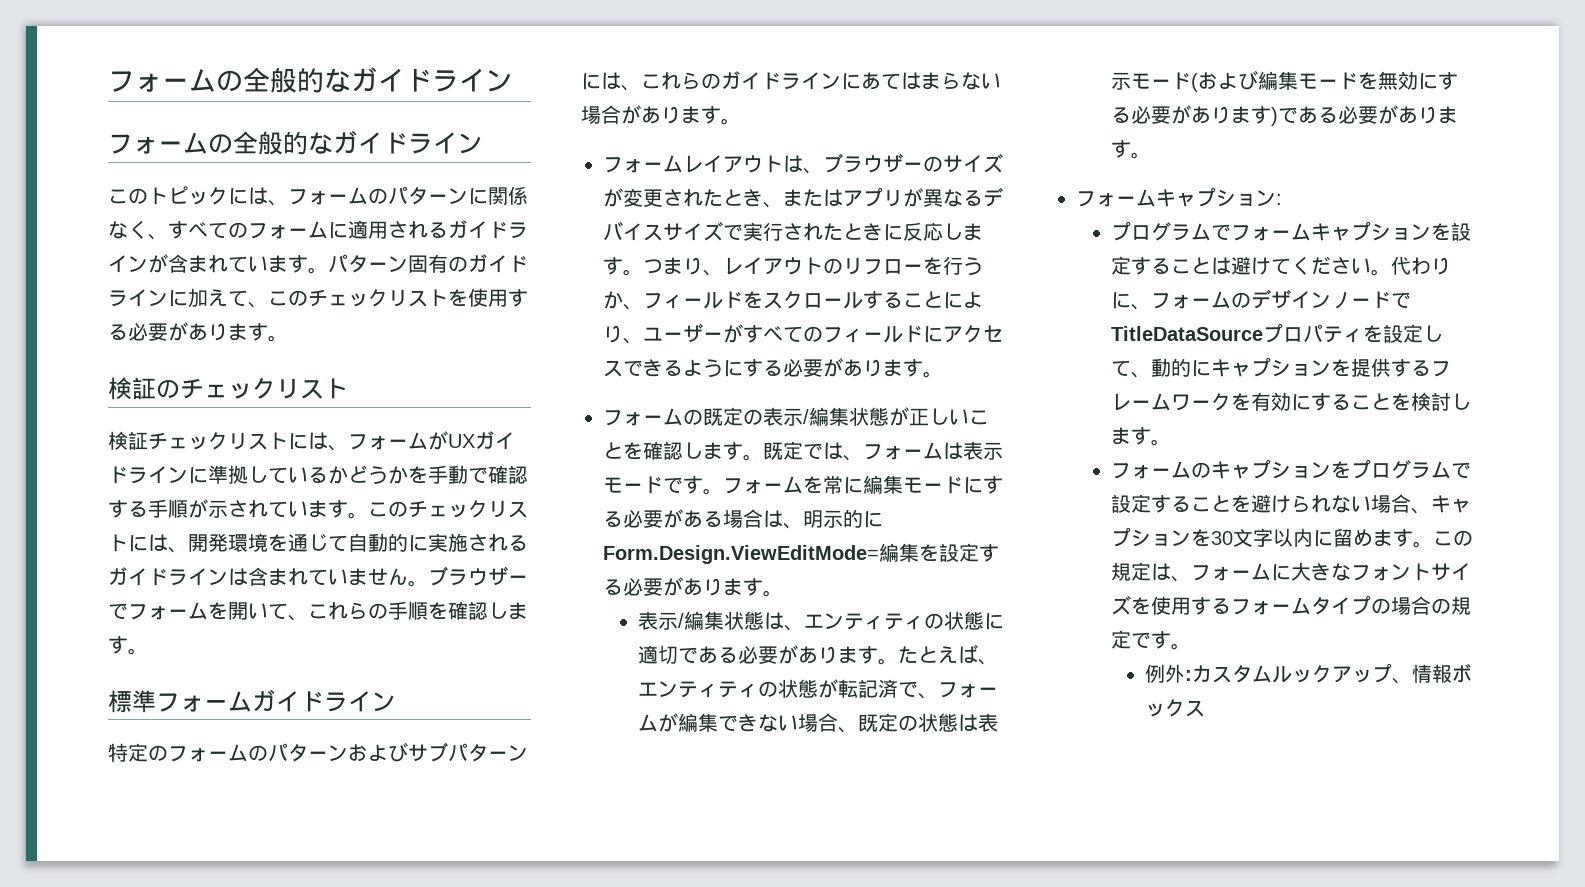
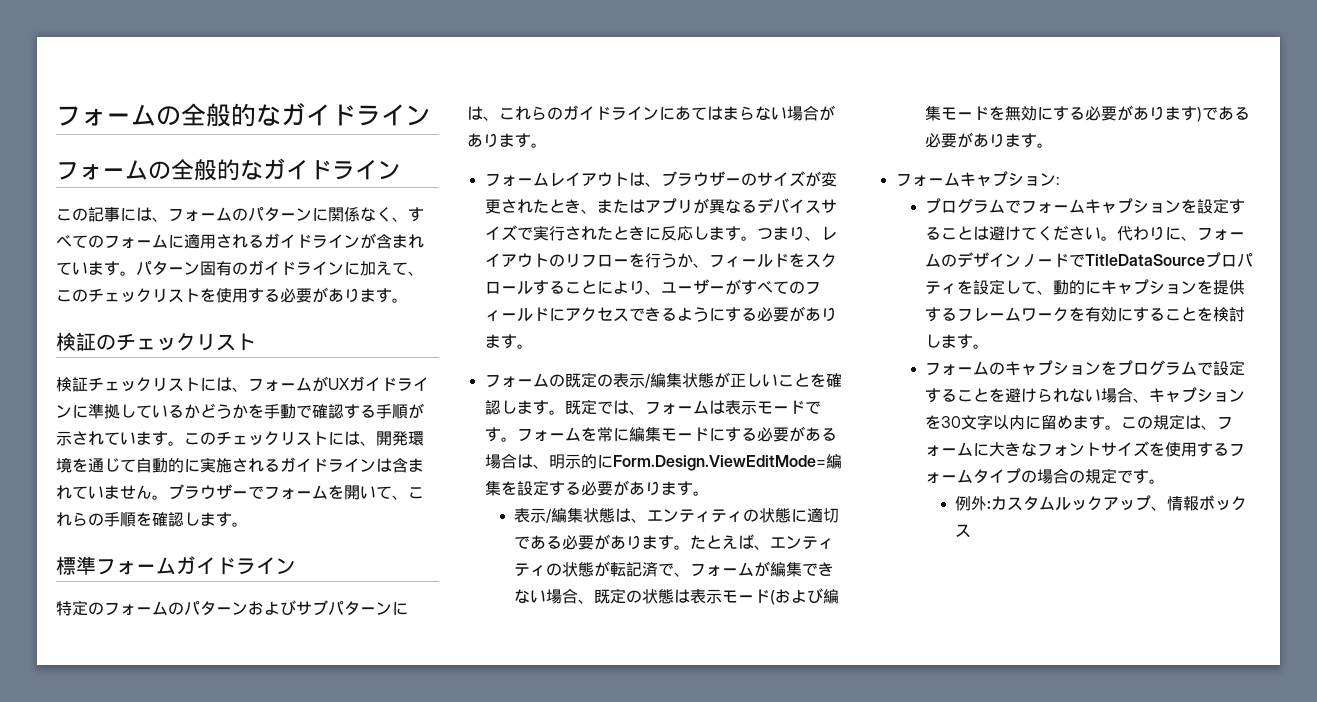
- このトピックには、フォームのパターンに関係なく、すべてのフォームに適用されるガイドラインが含まれています。
+ この記事には、フォームのパターンに関係なく、すべてのフォームに適用されるガイドラインが含まれています。

